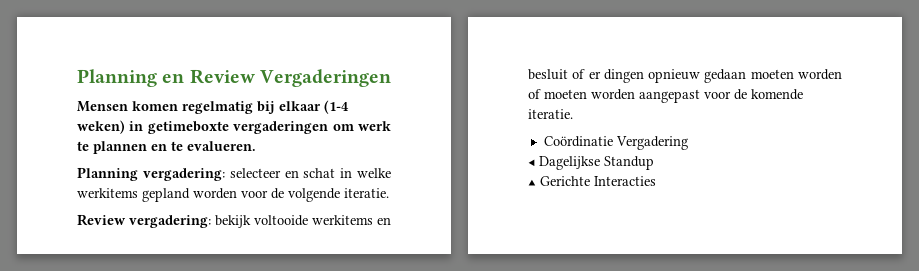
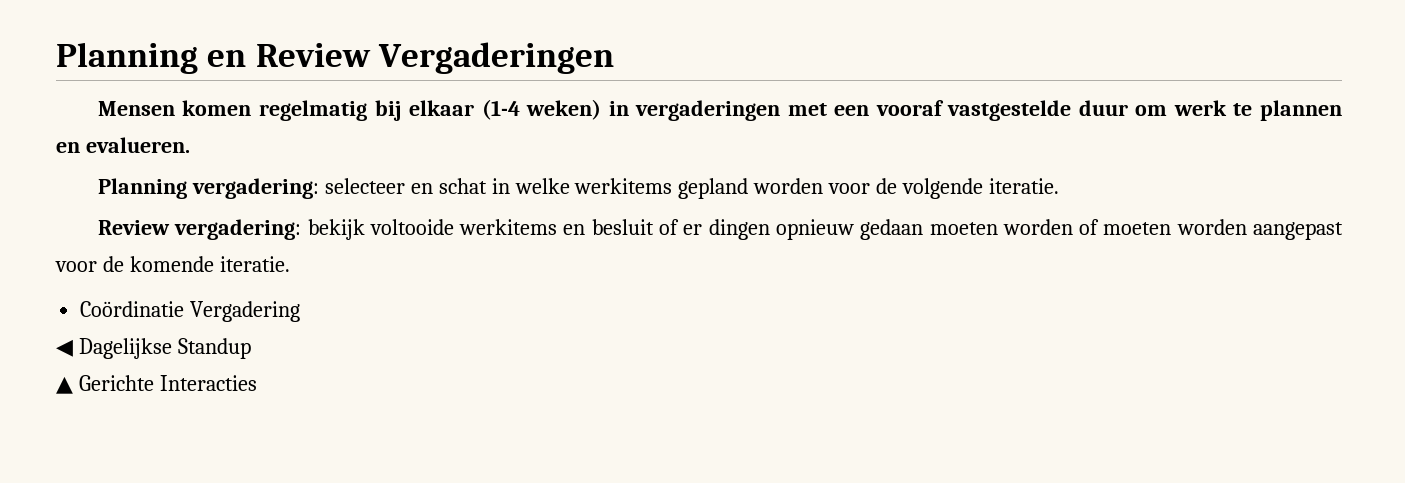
- Mensen komen regelmatig bij elkaar (1-4 weken) in getimeboxte vergaderingen om werk te plannen en te evalueren.
+ Mensen komen regelmatig bij elkaar (1-4 weken) in vergaderingen met een vooraf vastgestelde duur om werk te plannen en evalueren.

